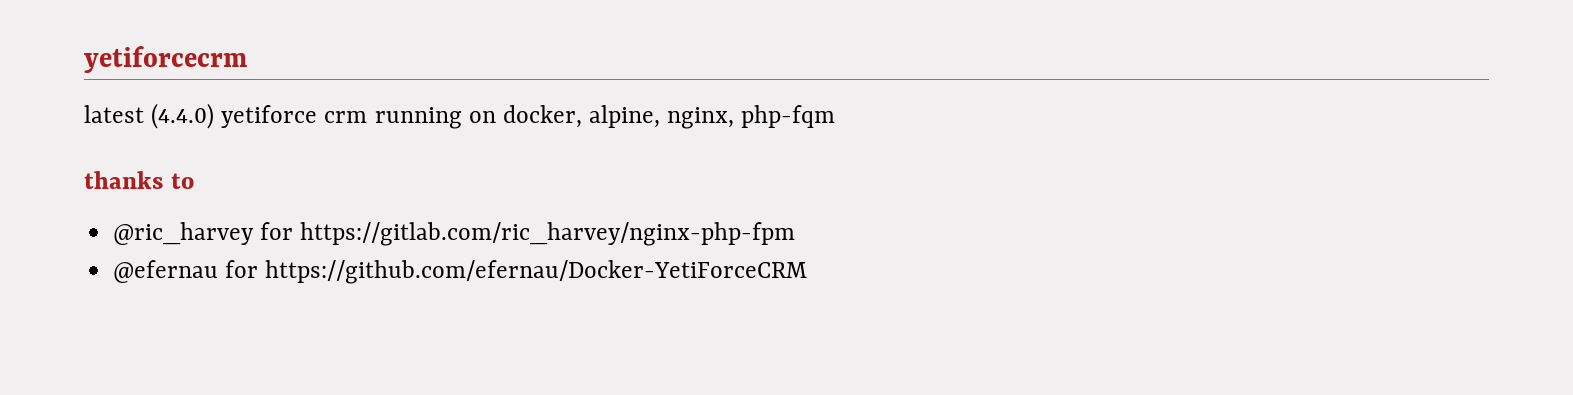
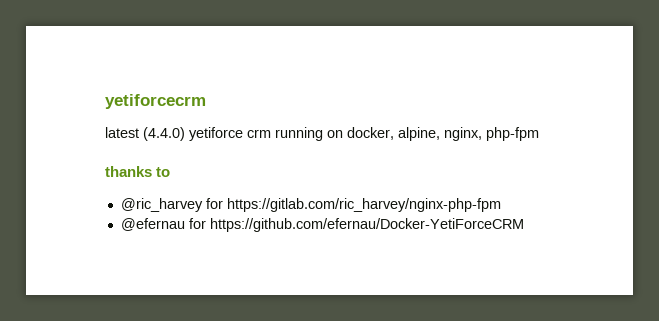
- latest (4.4.0) yetiforce crm running on docker, alpine, nginx, php-fqm
+ latest (4.4.0) yetiforce crm running on docker, alpine, nginx, php-fpm

